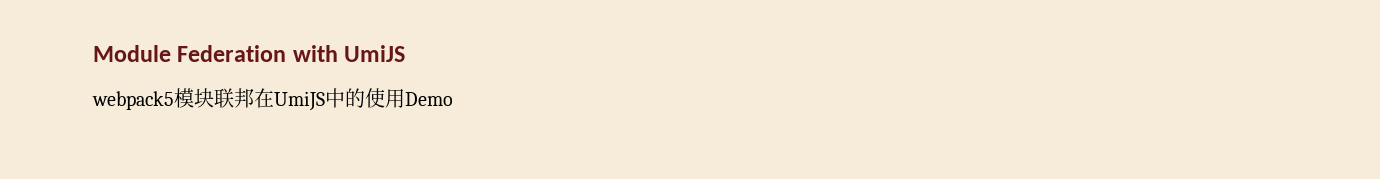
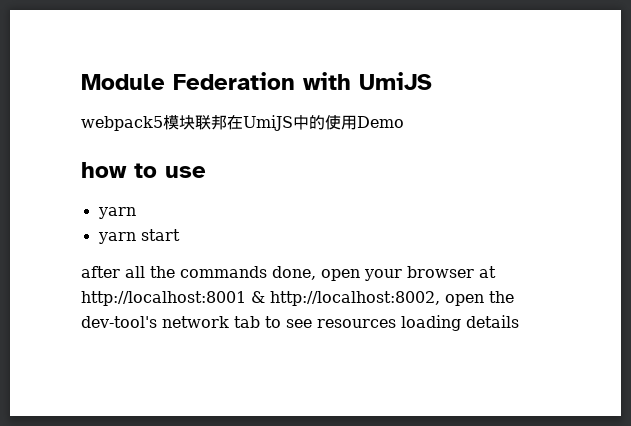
+ how to use
+ yarn
+ yarn start
+ after all the commands done, open your browser at http://localhost:8001 & http://localhost:8002, open the dev-tool's network tab to see resources loading details

